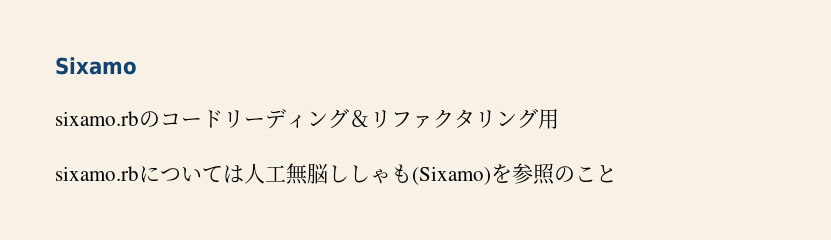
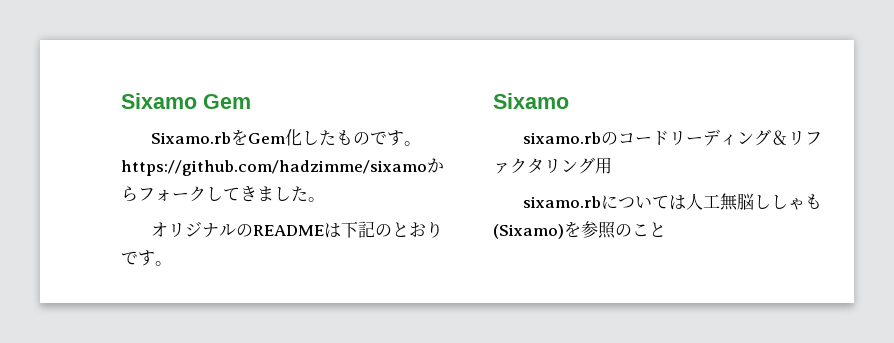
+ Sixamo Gem
+ Sixamo.rbをGem化したものです。https://github.com/hadzimme/sixamoからフォークしてきました。
+ オリジナルのREADMEは下記のとおりです。

